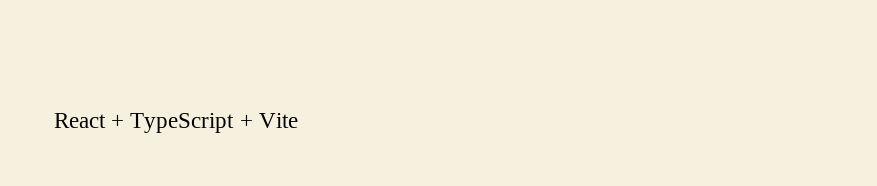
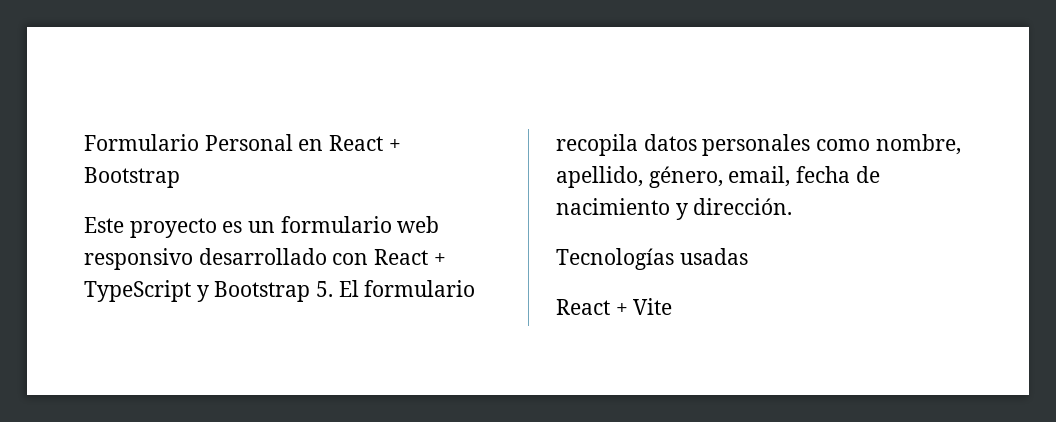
- React + TypeScript + Vite
+ Formulario Personal en React + Bootstrap
+ Este proyecto es un formulario web responsivo desarrollado con React + TypeScript y Bootstrap 5. El formulario recopila datos personales como nombre, apellido, género, email, fecha de nacimiento y dirección.
+ Tecnologías usadas
+ React + Vite

